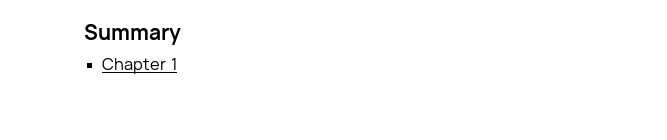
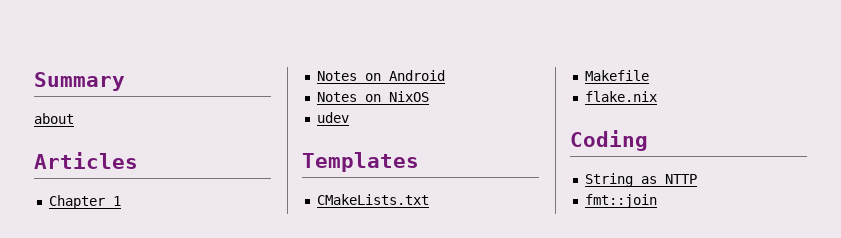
+ about
+ Articles
+ Notes on Android
+ Notes on NixOS
+ udev
+ Templates
+ CMakeLists.txt
+ Makefile
+ flake.nix
+ Coding
+ String as NTTP
+ fmt::join

